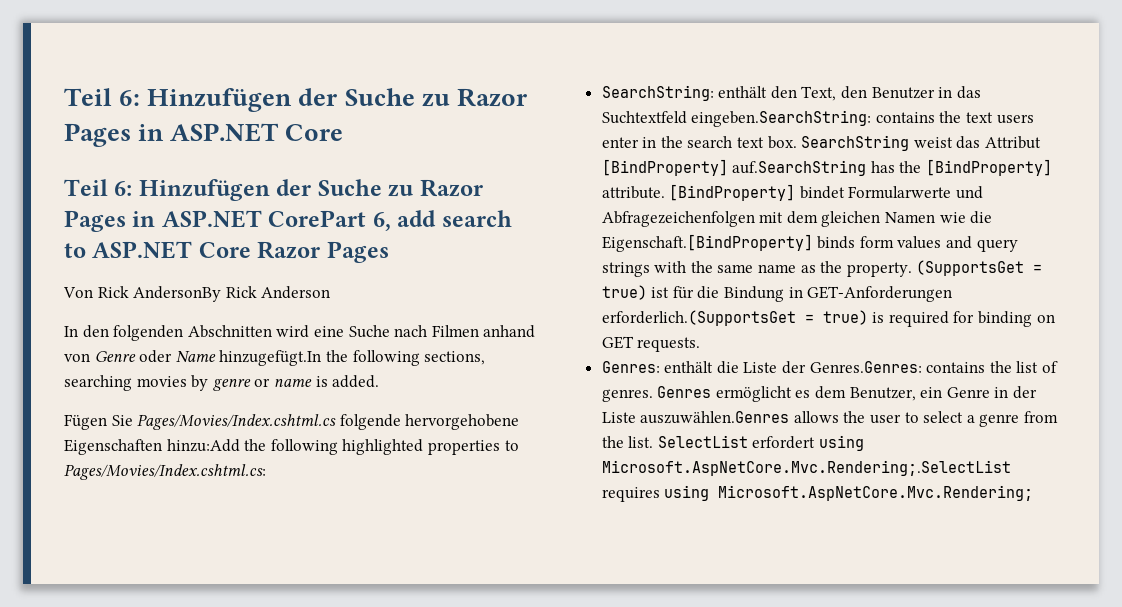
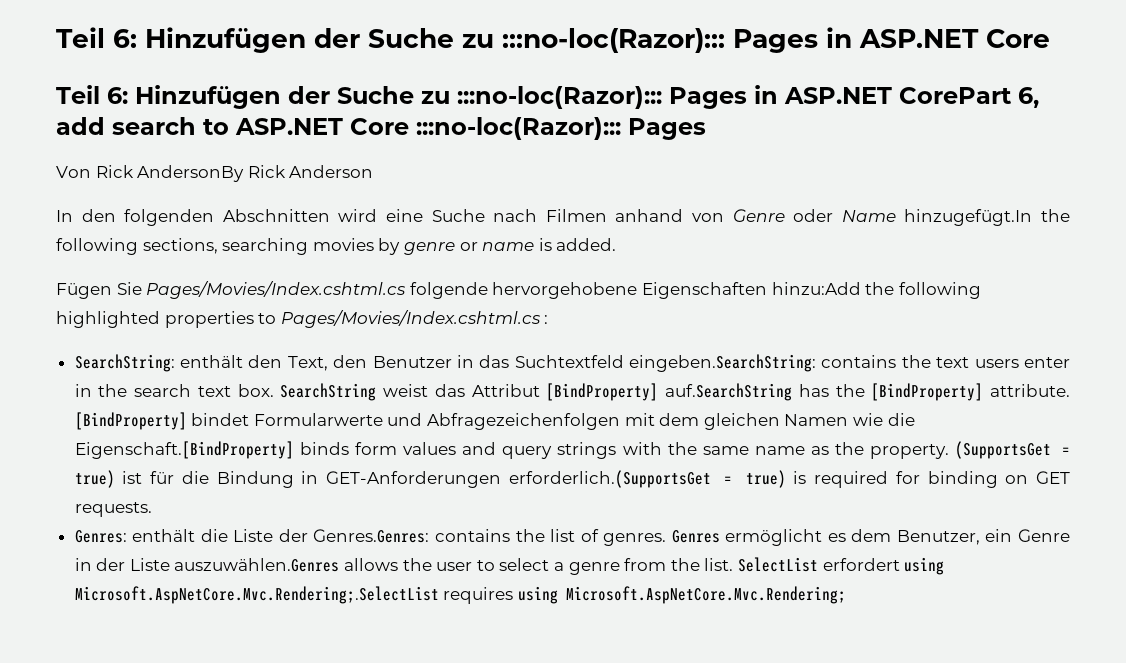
- Teil 6: Hinzufügen der Suche zu Razor Pages in ASP.NET Core
+ Teil 6: Hinzufügen der Suche zu :::no-loc(Razor)::: Pages in ASP.NET Core
- Teil 6: Hinzufügen der Suche zu Razor Pages in ASP.NET CorePart 6, add search to ASP.NET Core Razor Pages
+ Teil 6: Hinzufügen der Suche zu :::no-loc(Razor)::: Pages in ASP.NET CorePart 6, add search to ASP.NET Core :::no-loc(Razor)::: Pages
- Fügen Sie Pages/Movies/Index.cshtml.cs folgende hervorgehobene Eigenschaften hinzu:Add the following highlighted properties to Pages/Movies/Index.cshtml.cs:
+ Fügen Sie Pages/Movies/Index.cshtml.cs folgende hervorgehobene Eigenschaften hinzu:Add the following highlighted properties to Pages/Movies/Index.cshtml.cs :

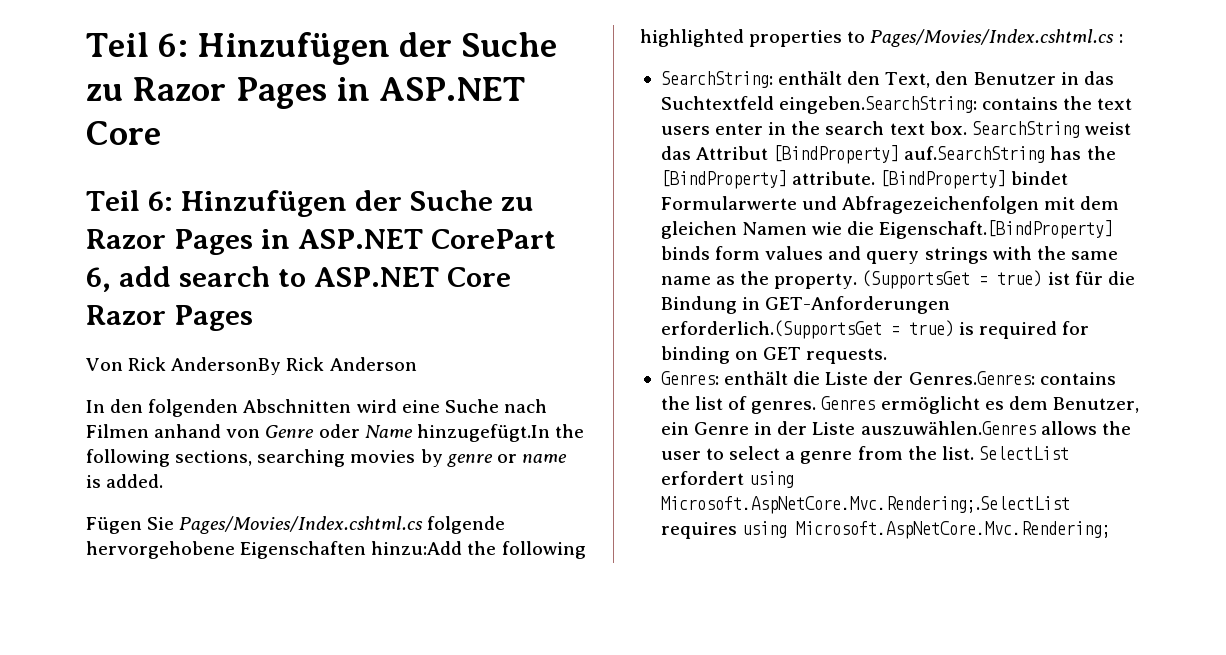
- Teil 6: Hinzufügen der Suche zu :::no-loc(Razor)::: Pages in ASP.NET Core
+ Teil 6: Hinzufügen der Suche zu Razor Pages in ASP.NET Core
- Teil 6: Hinzufügen der Suche zu :::no-loc(Razor)::: Pages in ASP.NET CorePart 6, add search to ASP.NET Core :::no-loc(Razor)::: Pages
+ Teil 6: Hinzufügen der Suche zu Razor Pages in ASP.NET CorePart 6, add search to ASP.NET Core Razor Pages

